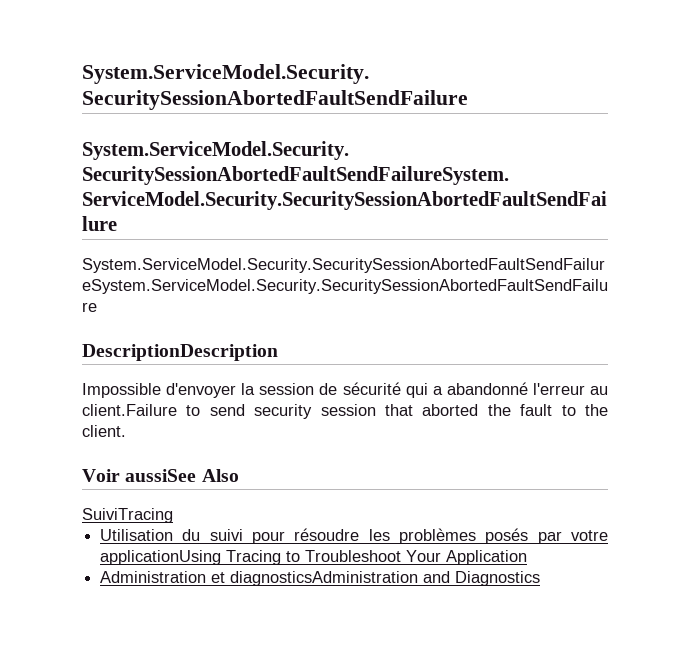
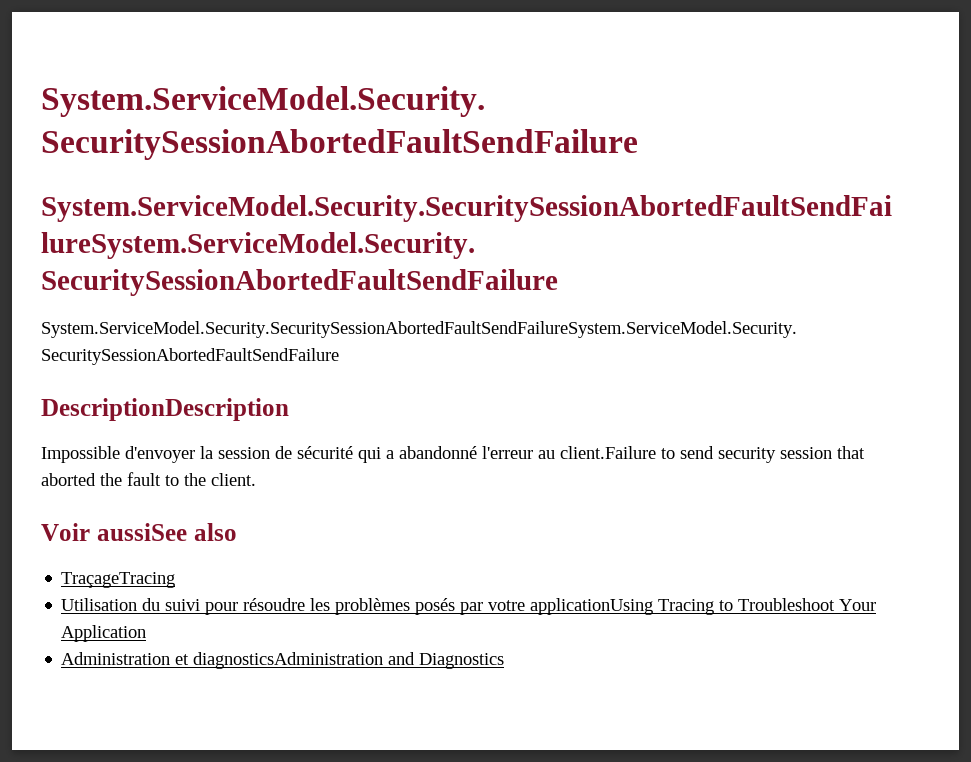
- Voir aussiSee Also
- SuiviTracing
+ Voir aussiSee also
+ TraçageTracing

